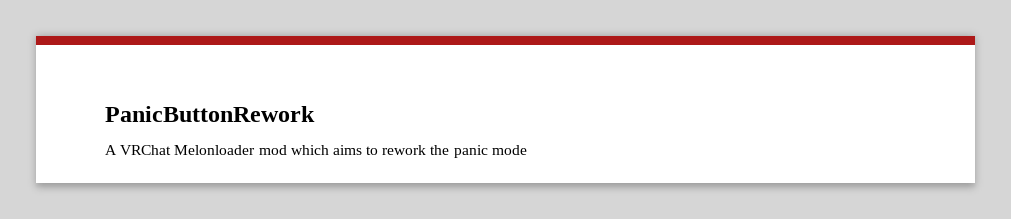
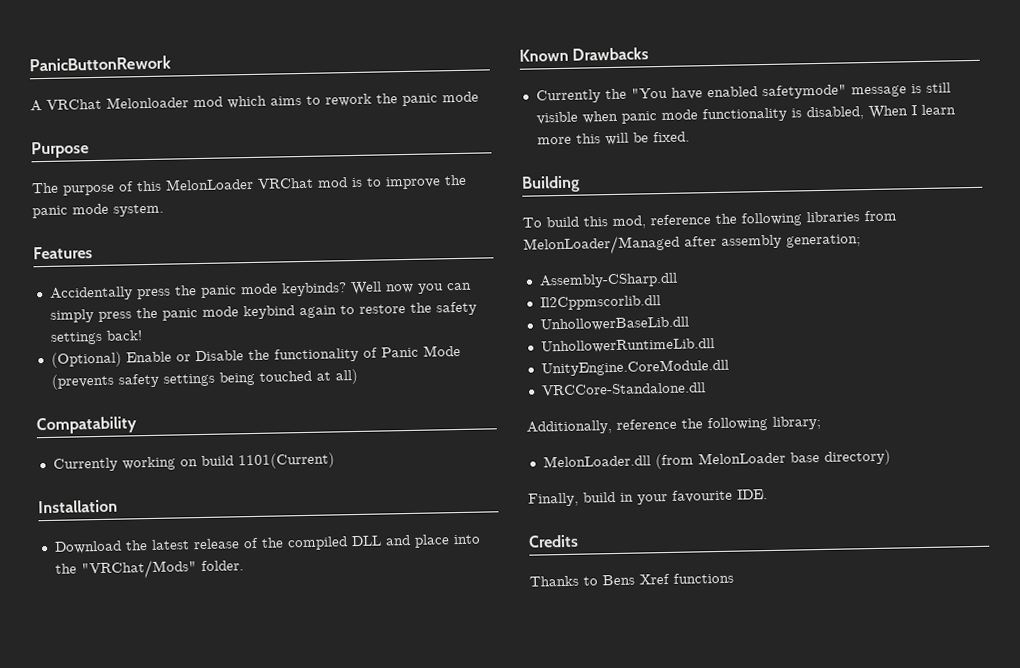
+ Purpose
+ The purpose of this MelonLoader VRChat mod is to improve the panic mode system.
+ Features
+ Accidentally press the panic mode keybinds? Well now you can simply press the panic mode keybind again to restore the safety settings back!
+ (Optional) Enable or Disable the functionality of Panic Mode (prevents safety settings being touched at all)
+ Compatability
+ Currently working on build 1101(Current)
+ Installation
+ Download the latest release of the compiled DLL and place into the "VRChat/Mods" folder.
+ Known Drawbacks
+ Currently the "You have enabled safetymode" message is still visible when panic mode functionality is disabled, When I learn more this will be fixed.
+ Building
+ To build this mod, reference the following libraries from MelonLoader/Managed after assembly generation;
+ Assembly-CSharp.dll
+ Il2Cppmscorlib.dll
+ UnhollowerBaseLib.dll
+ UnhollowerRuntimeLib.dll
+ UnityEngine.CoreModule.dll
+ VRCCore-Standalone.dll
+ Additionally, reference the following library;
+ MelonLoader.dll (from MelonLoader base directory)
+ Finally, build in your favourite IDE.
+ Credits
+ Thanks to Bens Xref functions

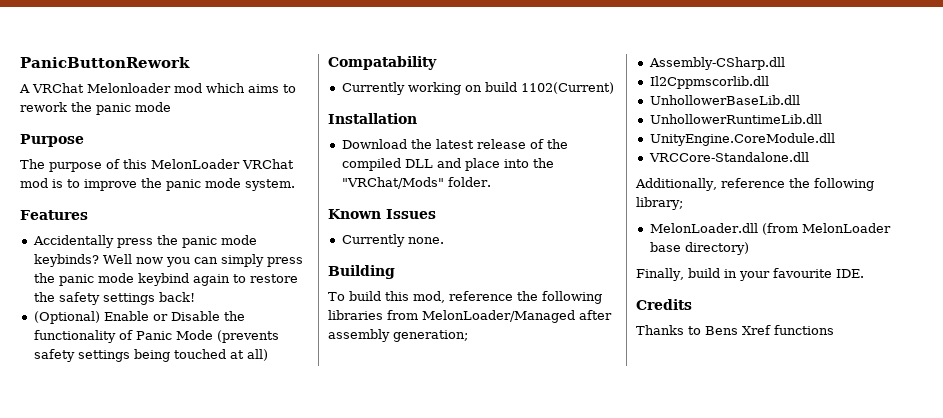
- Currently working on build 1101(Current)
+ Currently working on build 1102(Current)
- Known Drawbacks
- Currently the "You have enabled safetymode" message is still visible when panic mode functionality is disabled, When I learn more this will be fixed.
+ Known Issues
+ Currently none.

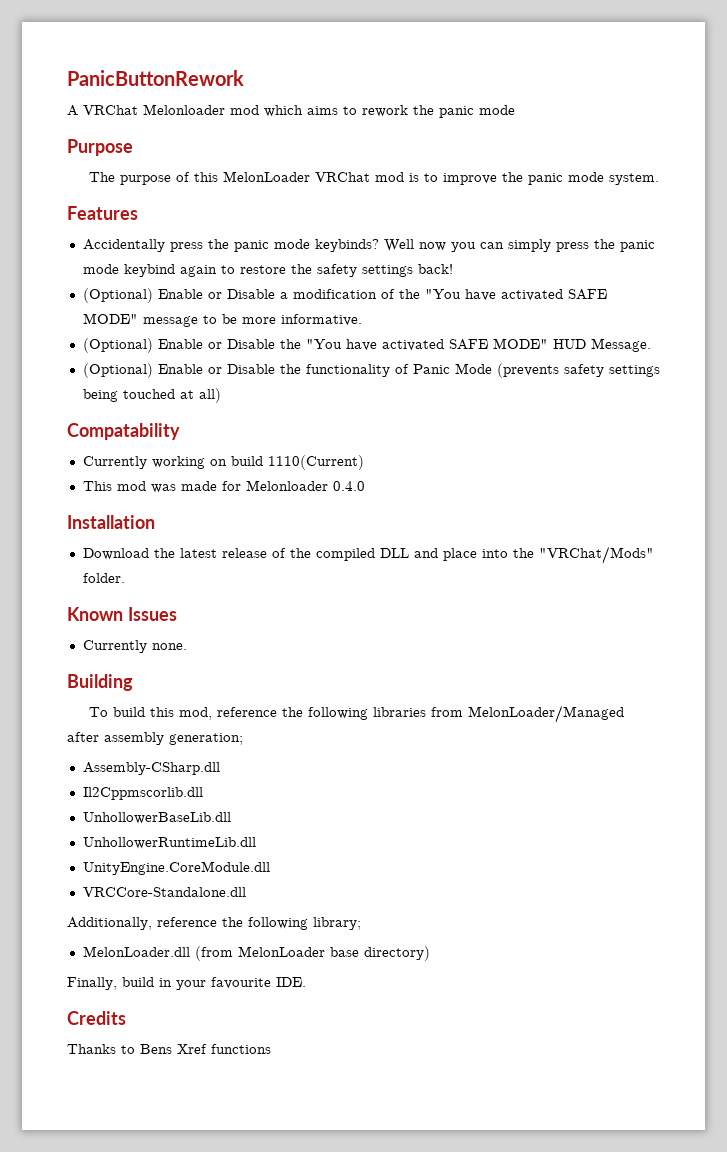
+ (Optional) Enable or Disable a modification of the "You have activated SAFE MODE" message to be more informative.
+ (Optional) Enable or Disable the "You have activated SAFE MODE" HUD Message.
- Currently working on build 1102(Current)
+ Currently working on build 1110(Current)
+ This mod was made for Melonloader 0.4.0

